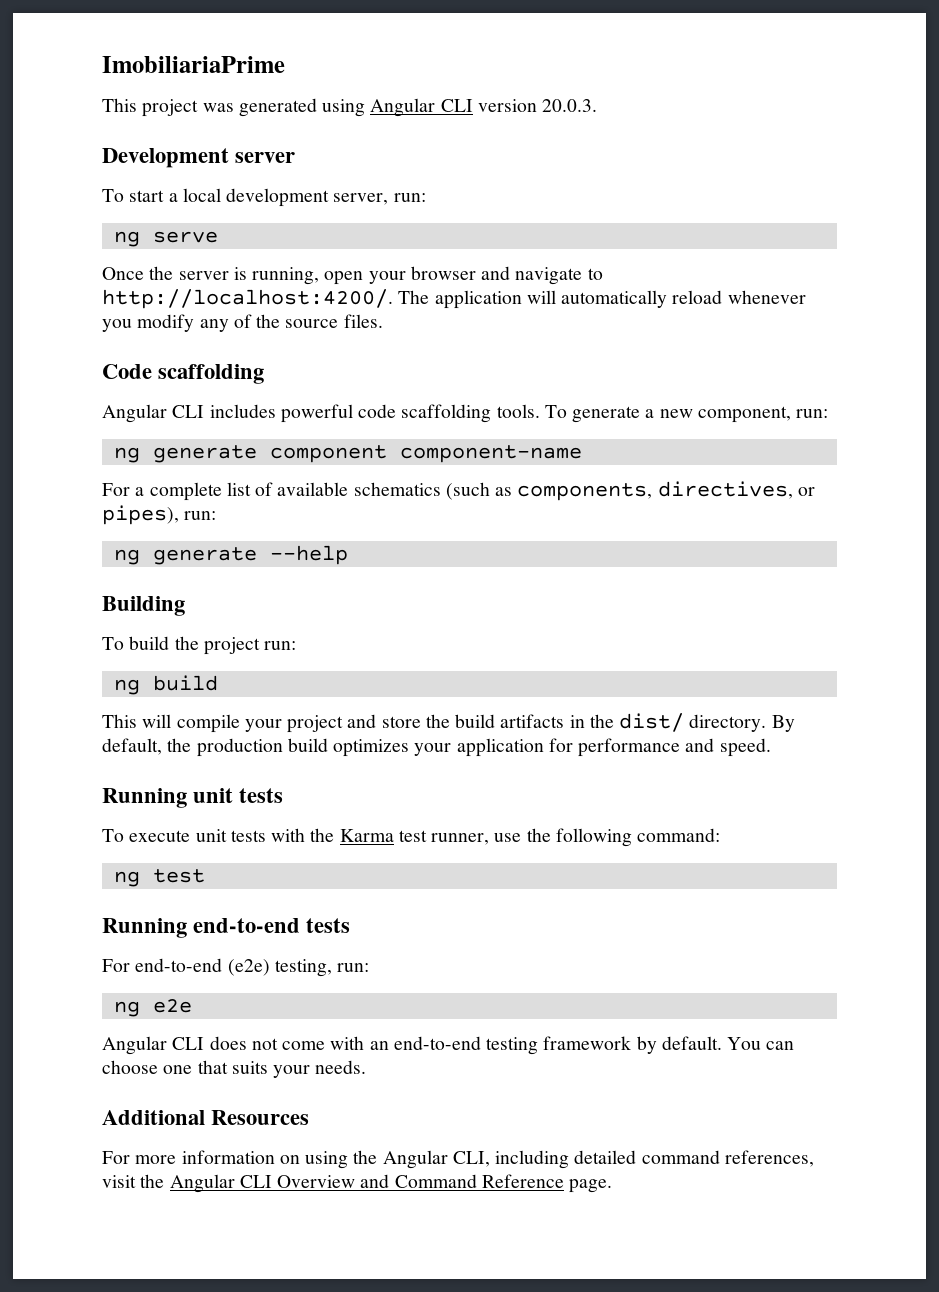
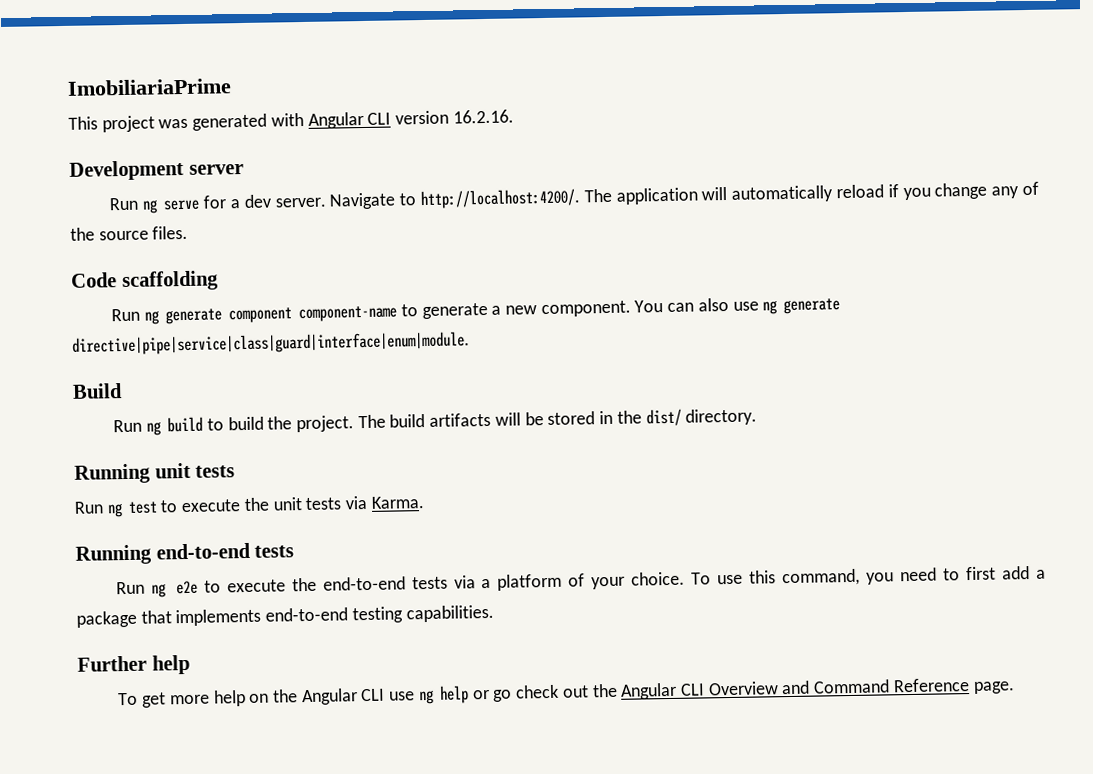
- This project was generated using Angular CLI version 20.0.3.
+ This project was generated with Angular CLI version 16.2.16.
- To start a local development server, run:
- ng serve
- Once the server is running, open your browser and navigate to http://localhost:4200/.
+ Run ng serve for a dev server. Navigate to http://localhost:4200/.
- The application will automatically reload whenever you modify any of the source files.
+ The application will automatically reload if you change any of the source files.
- Angular CLI includes powerful code scaffolding tools. To generate a new component, run:
- ng generate component component-name
- For a complete list of available schematics (such as components, directives, or pipes), run:
- ng generate --help
- Building
- To build the project run:
- ng build
- This will compile your project and store the build artifacts in the dist/ directory. By default, the production build optimizes your application for performance and speed.
+ Run ng generate component component-name to generate a new component. You can also use ng generate directive|pipe|service|class|guard|interface|enum|module.
+ Build
+ Run ng build to build the project. The build artifacts will be stored in the dist/ directory.
  Running unit tests
- To execute unit tests with the Karma test runner, use the following command:
- ng test
+ Run ng test to execute the unit tests via Karma.
  Running end-to-end tests
- For end-to-end (e2e) testing, run:
- ng e2e
- Angular CLI does not come with an end-to-end testing framework by default. You can choose one that suits your needs.
- Additional Resources
- For more information on using the Angular CLI, including detailed command references, visit the Angular CLI Overview and Command Reference page.
+ Run ng e2e to execute the end-to-end tests via a platform of your choice. To use this command, you need to first add a package that implements end-to-end testing capabilities.
+ Further help
+ To get more help on the Angular CLI use ng help or go check out the Angular CLI Overview and Command Reference page.

